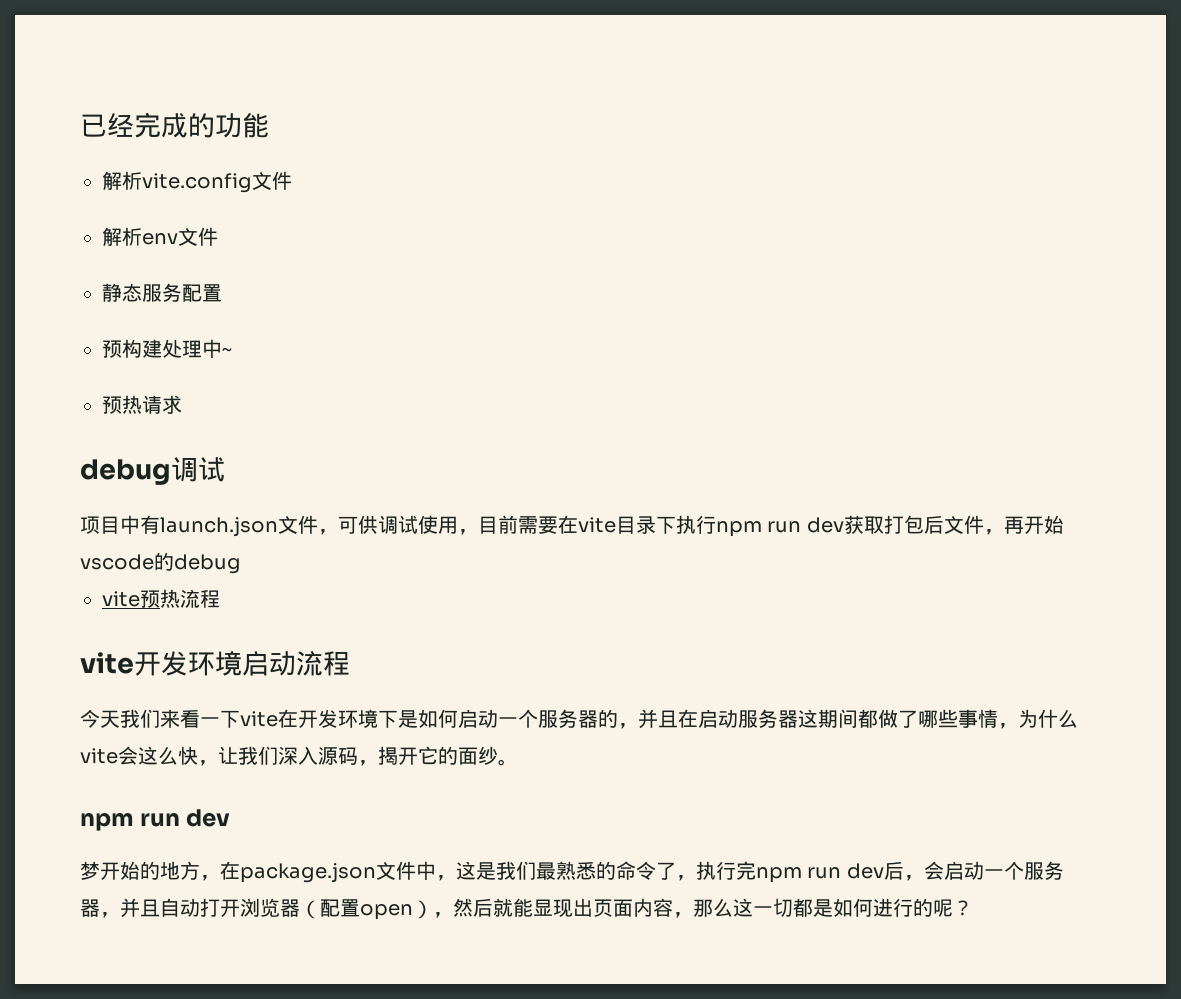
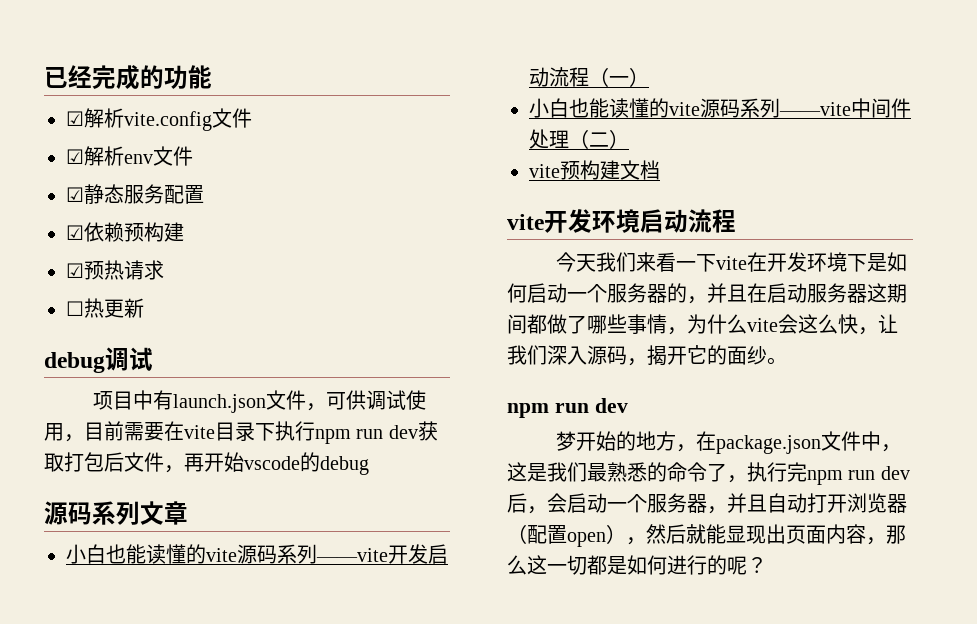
- 解析vite.config文件
+ ☑解析vite.config文件
- 解析env文件
+ ☑解析env文件
- 静态服务配置
+ ☑静态服务配置
- 预构建处理中~
- 预热请求
+ ☑依赖预构建
+ ☑预热请求
+ ☐热更新
+ 源码系列文章
+ 小白也能读懂的vite源码系列——vite开发启动流程（一）
+ 小白也能读懂的vite源码系列——vite中间件处理（二）
- vite预热流程
+ vite预构建文档

